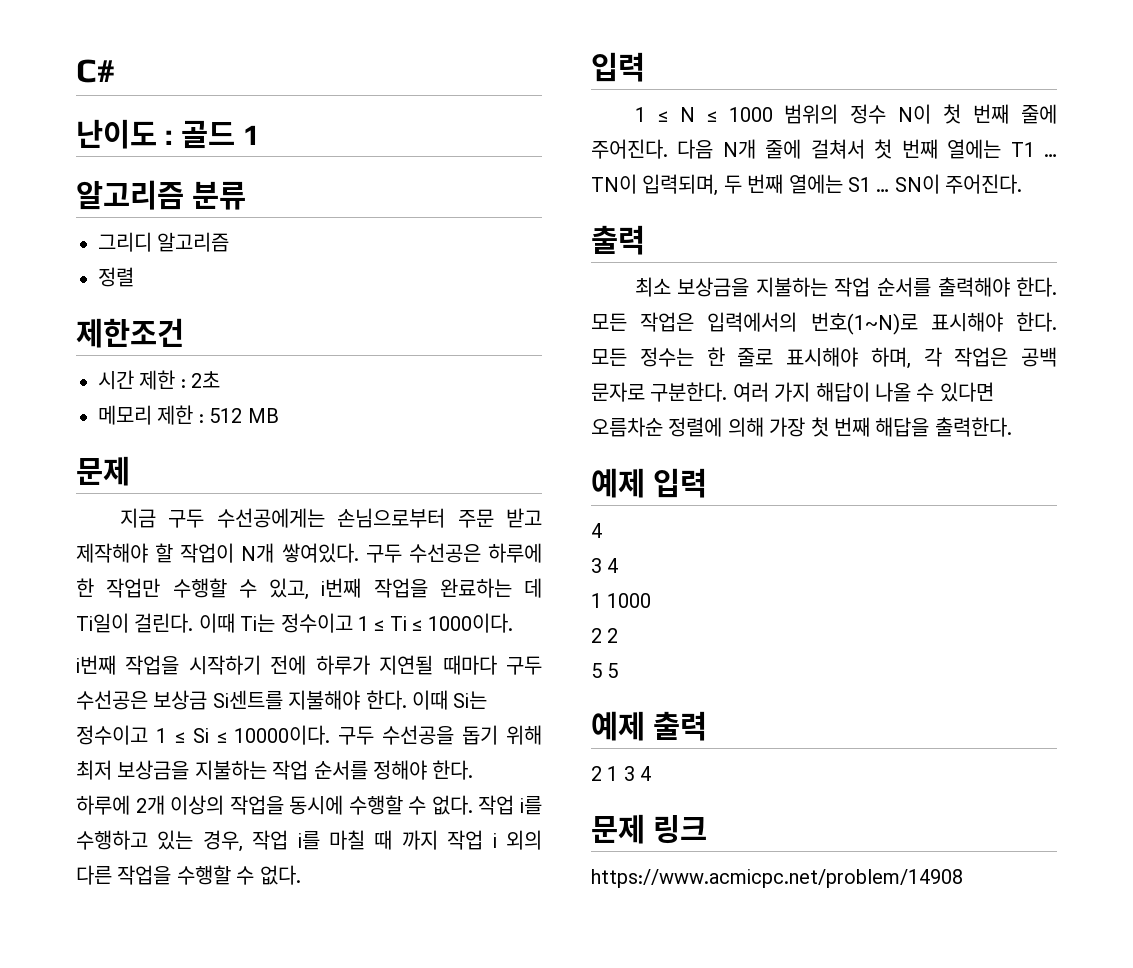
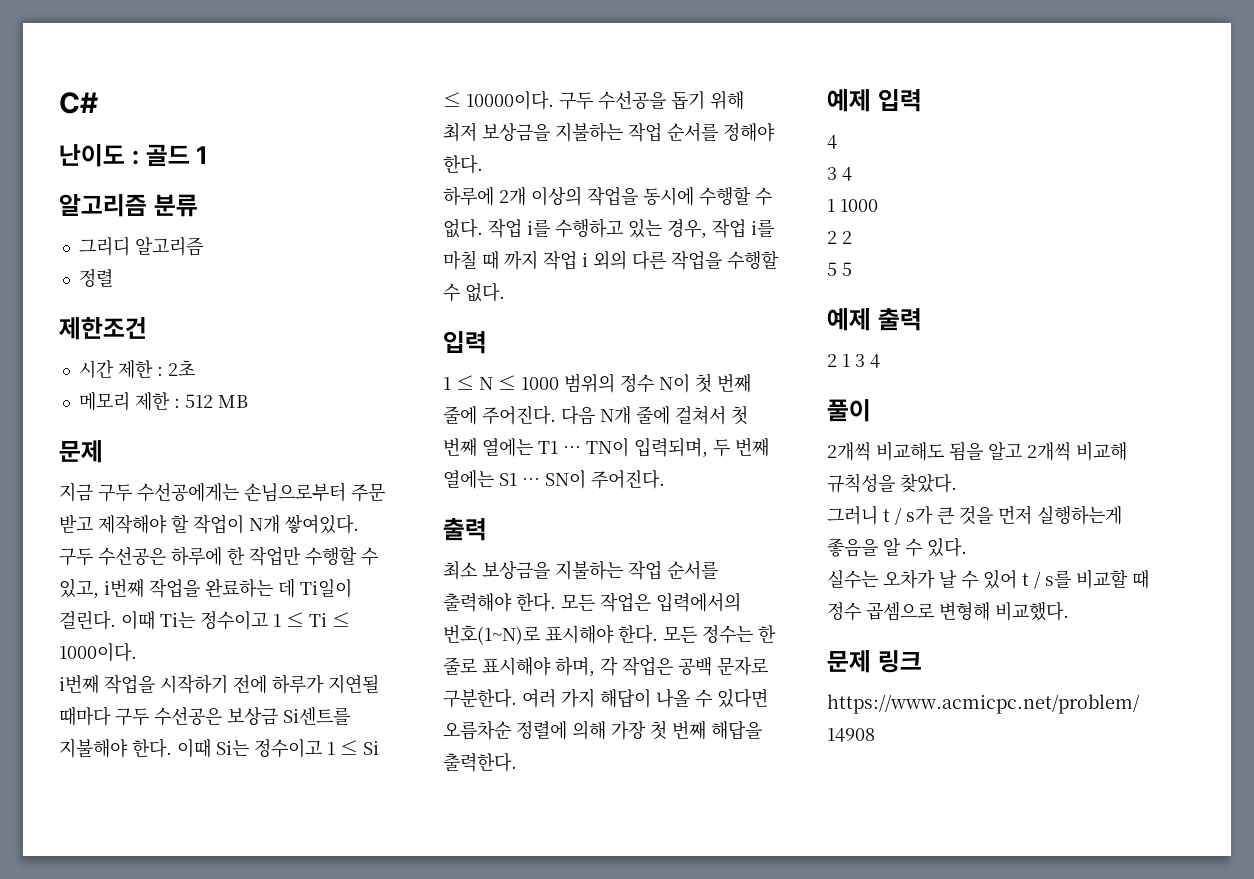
+ 풀이
+ 2개씩 비교해도 됨을 알고 2개씩 비교해 규칙성을 찾았다.
+ 그러니 t / s가 큰 것을 먼저 실행하는게 좋음을 알 수 있다.
+ 실수는 오차가 날 수 있어 t / s를 비교할 때 정수 곱셈으로 변형해 비교했다.

